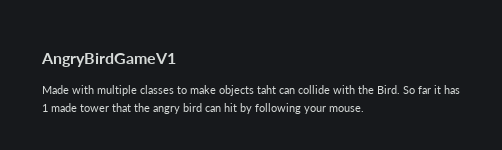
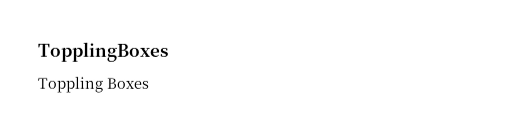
- AngryBirdGameV1
- Made with multiple classes to make objects taht can collide with the Bird. So far it has 1 made tower that the angry bird can hit by following your mouse.
+ TopplingBoxes
+ Toppling Boxes

